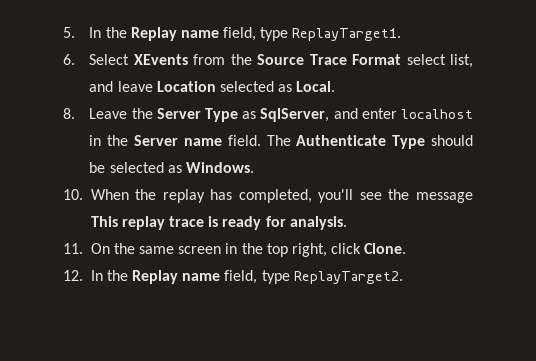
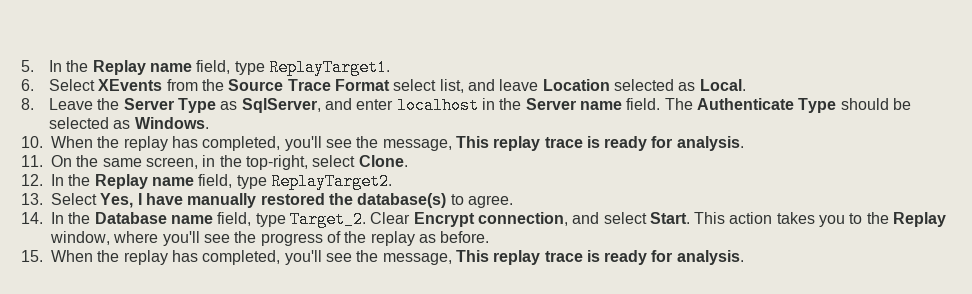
- 10. When the replay has completed, you'll see the message This replay trace is ready for analysis.
+ 10. When the replay has completed, you'll see the message, This replay trace is ready for analysis.
- 11. On the same screen in the top right, click Clone.
+ 11. On the same screen, in the top-right, select Clone.
+ 13. Select Yes, I have manually restored the database(s) to agree.
+ 14. In the Database name field, type Target_2. Clear Encrypt connection, and select Start. This action takes you to the Replay window, where you'll see the progress of the replay as before.
+ 15. When the replay has completed, you'll see the message, This replay trace is ready for analysis.

